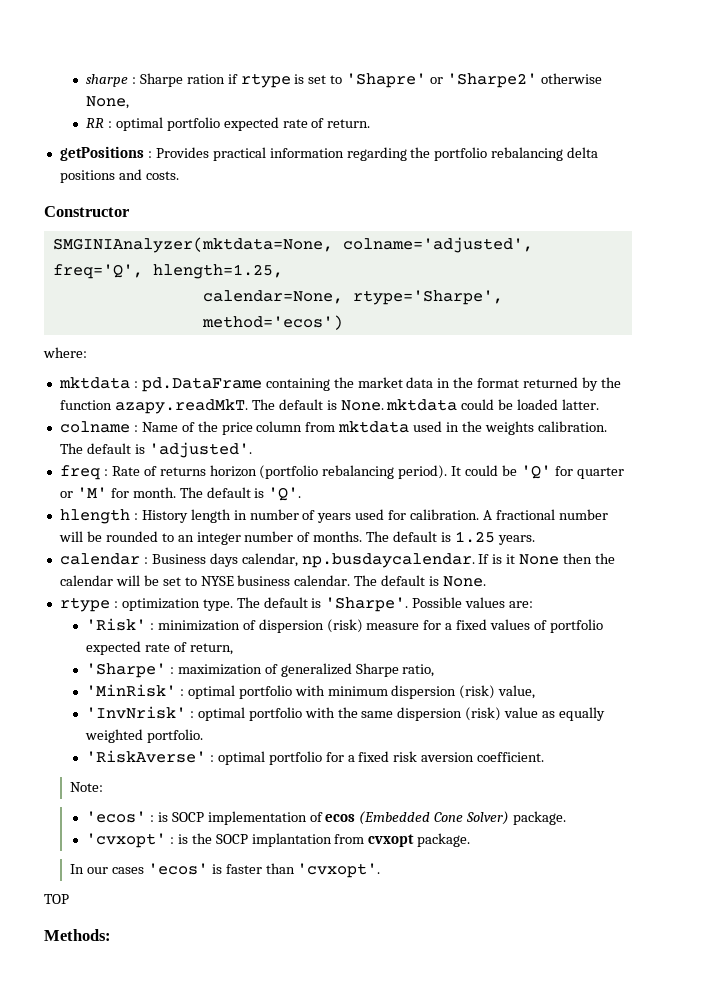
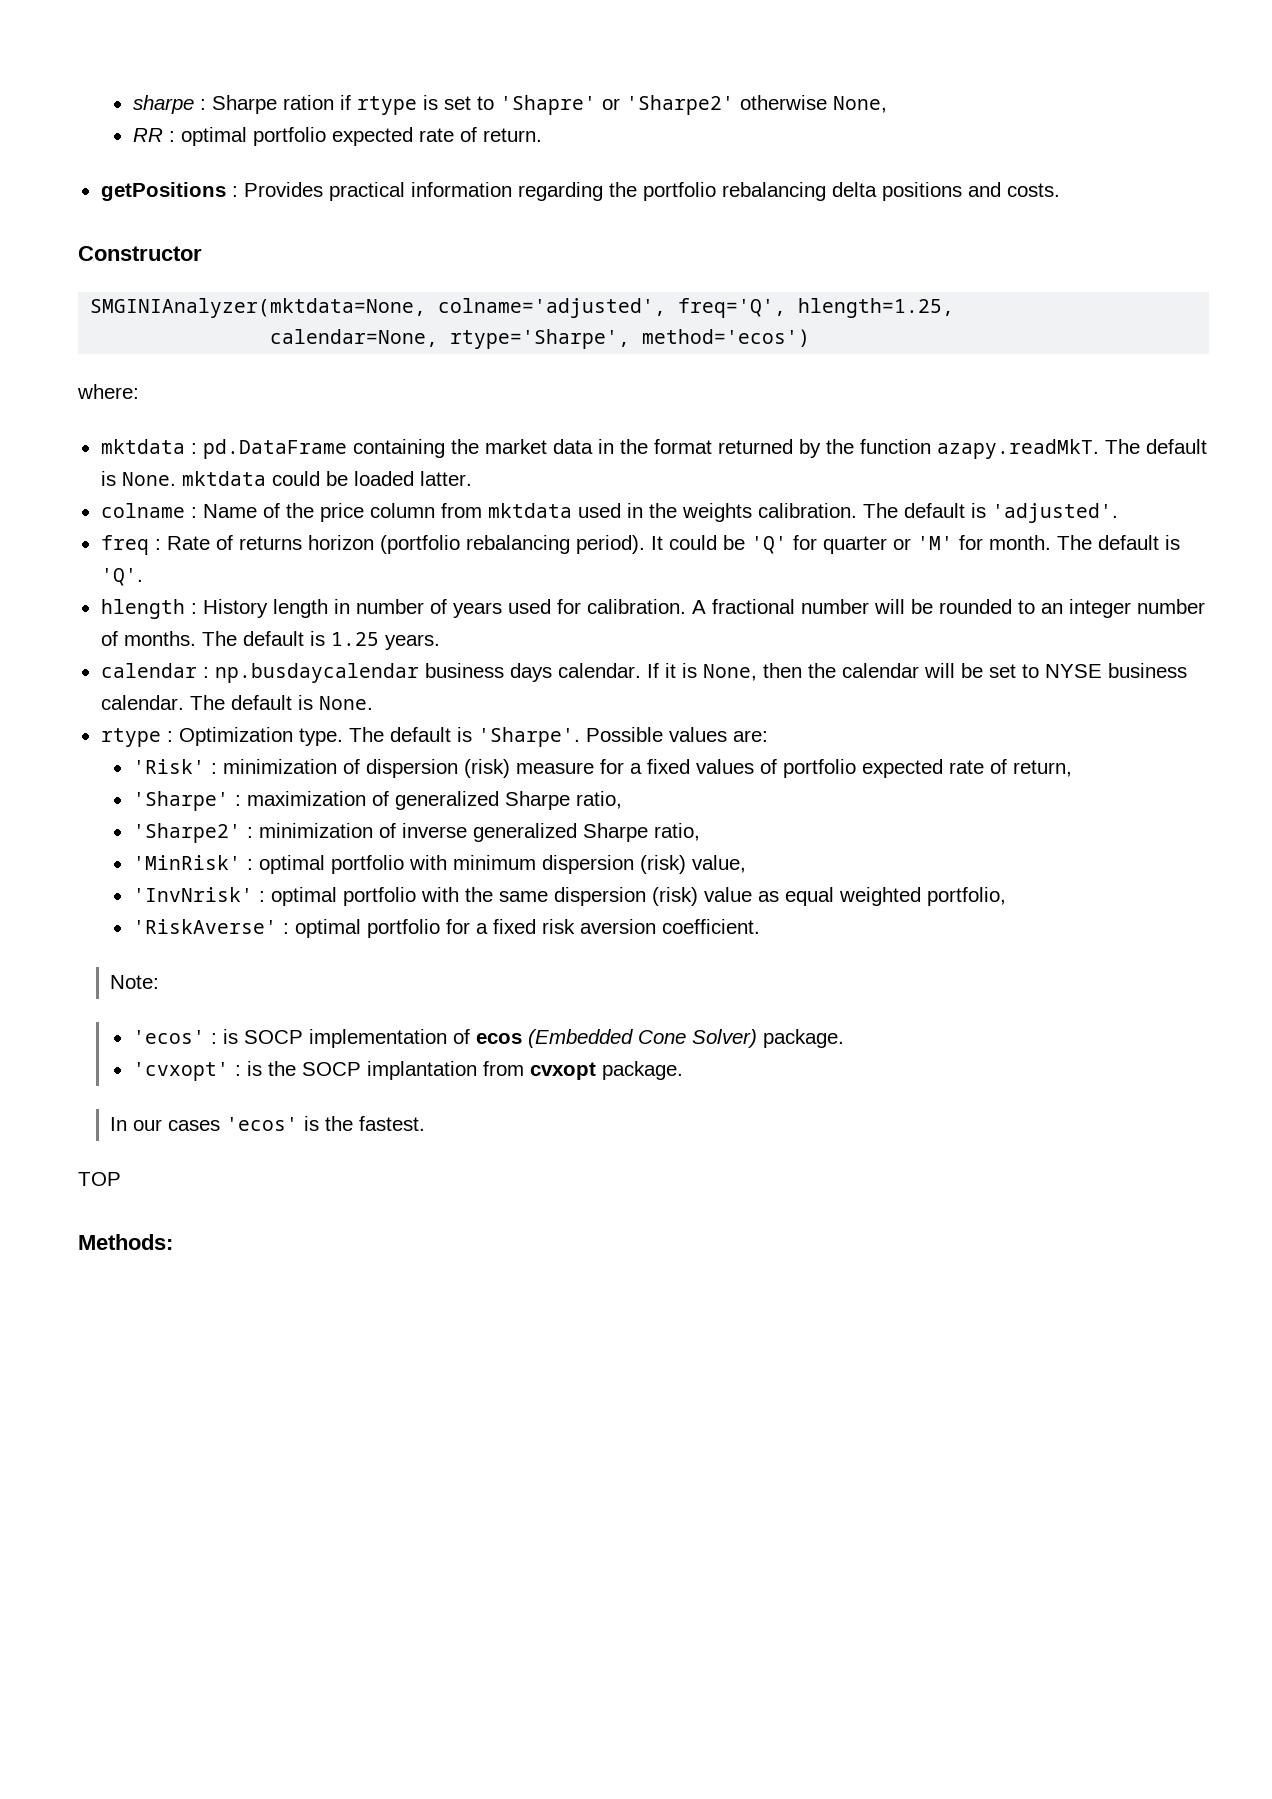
- calendar : Business days calendar, np.busdaycalendar. If is it None then the calendar will be set to NYSE business calendar.
+ calendar : np.busdaycalendar business days calendar. If it is None, then the calendar will be set to NYSE business calendar.
- rtype : optimization type.
+ rtype : Optimization type.
+ 'Sharpe2' : minimization of inverse generalized Sharpe ratio,
- 'InvNrisk' : optimal portfolio with the same dispersion (risk) value as equally weighted portfolio.
+ 'InvNrisk' : optimal portfolio with the same dispersion (risk) value as equal weighted portfolio,
- In our cases 'ecos' is faster than 'cvxopt'.
+ In our cases 'ecos' is the fastest.

